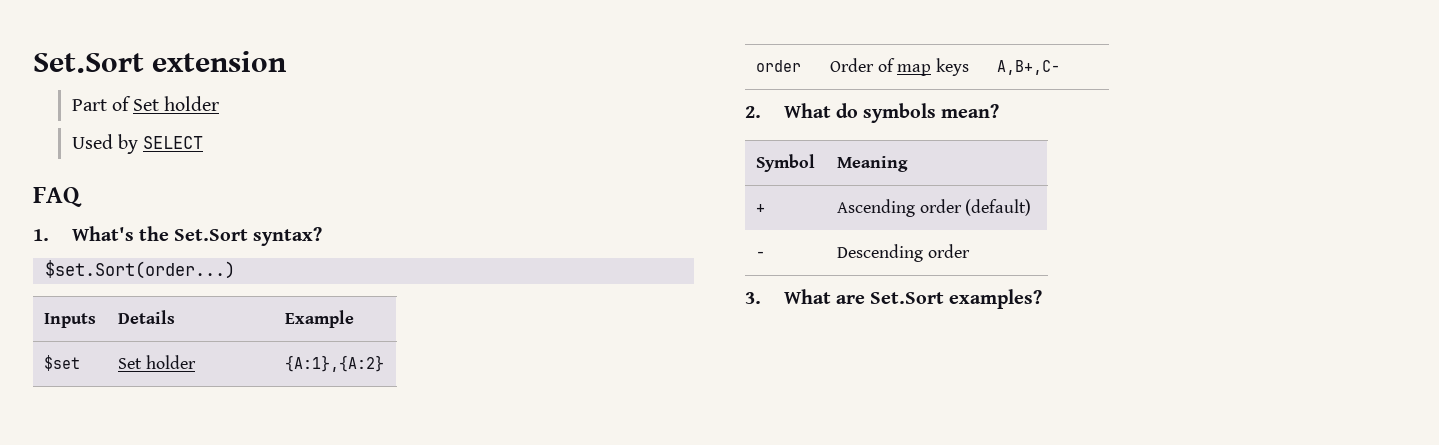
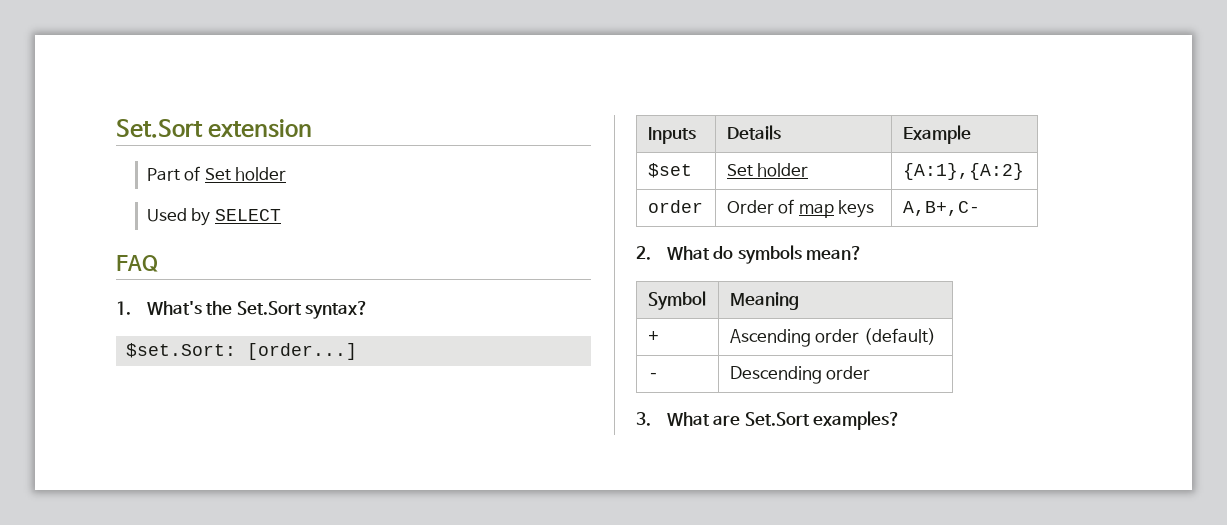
- $set.Sort(order...)
+ $set.Sort: [order...]

